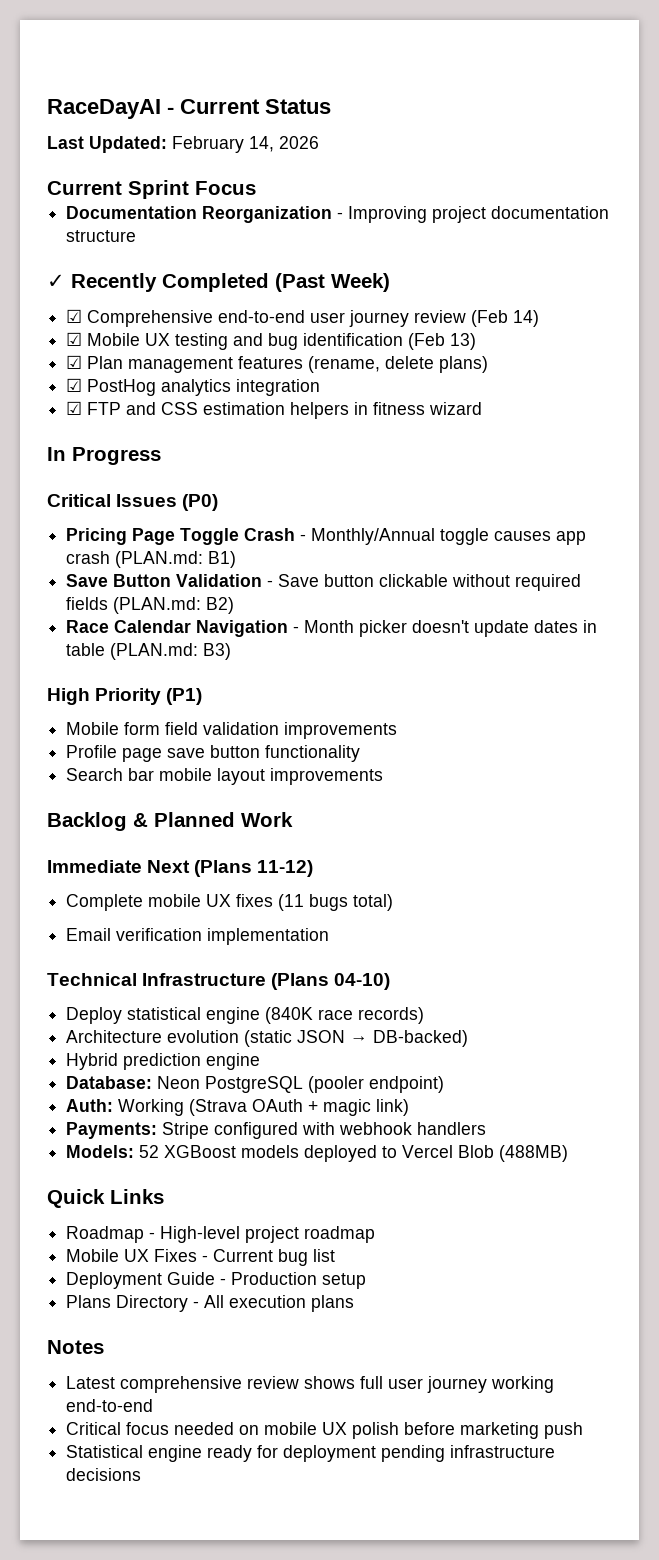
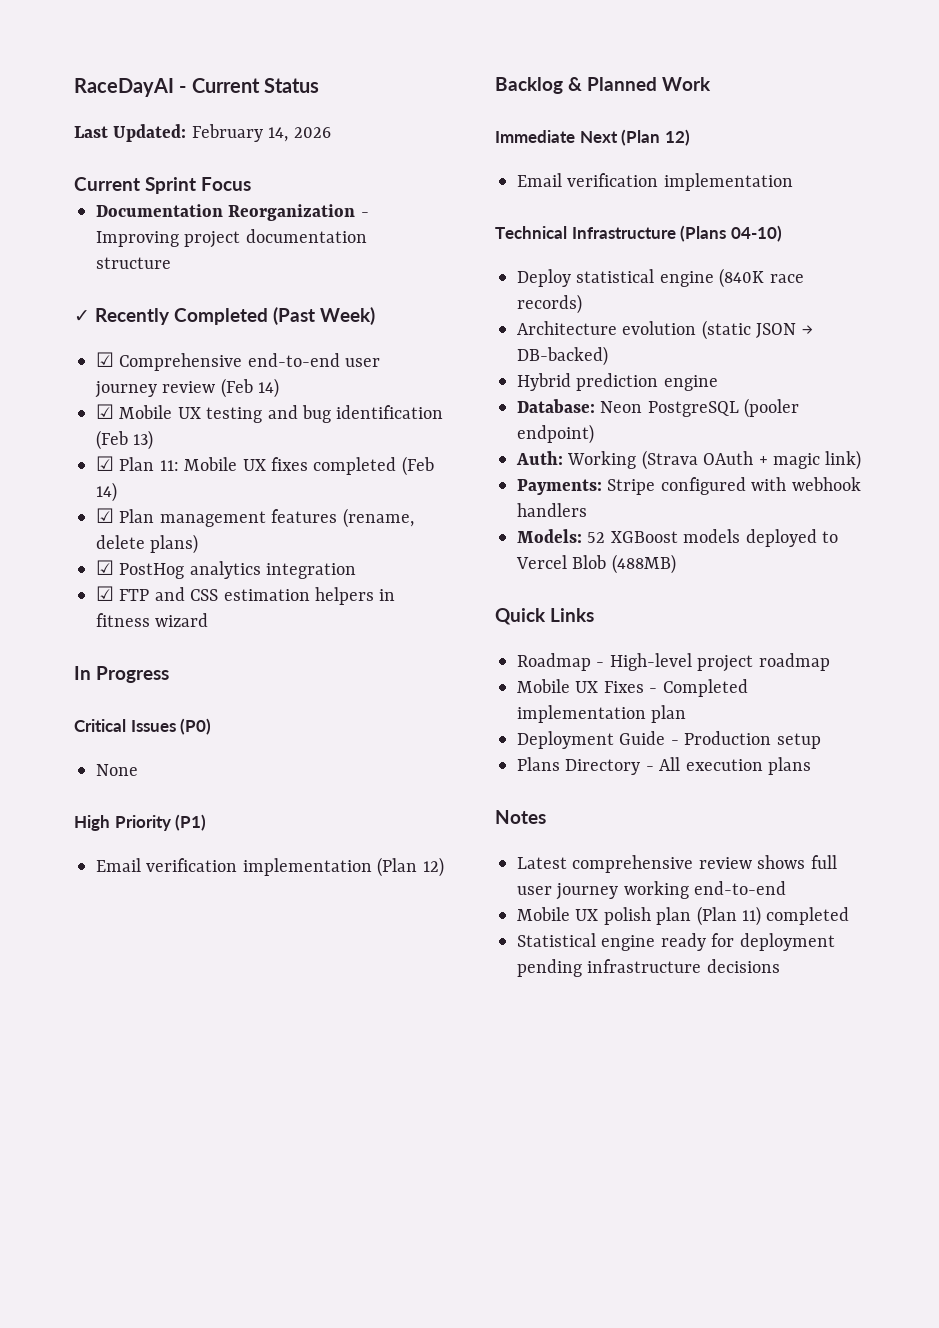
+ ☑ Plan 11: Mobile UX fixes completed (Feb 14)
- Pricing Page Toggle Crash - Monthly/Annual toggle causes app crash (PLAN.md: B1)
- Save Button Validation - Save button clickable without required fields (PLAN.md: B2)
- Race Calendar Navigation - Month picker doesn't update dates in table (PLAN.md: B3)
+ None
  High Priority (P1)
- Mobile form field validation improvements
- Profile page save button functionality
- Search bar mobile layout improvements
+ Email verification implementation (Plan 12)
- Immediate Next (Plans 11-12)
- Complete mobile UX fixes (11 bugs total)
+ Immediate Next (Plan 12)
- Mobile UX Fixes - Current bug list
+ Mobile UX Fixes - Completed implementation plan
- Critical focus needed on mobile UX polish before marketing push
+ Mobile UX polish plan (Plan 11) completed

